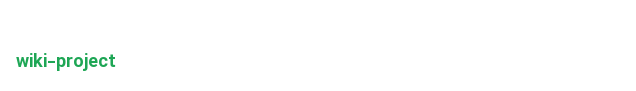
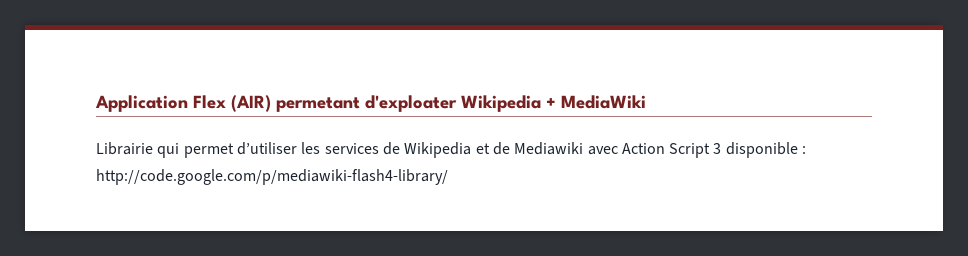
- wiki-project
+ Application Flex (AIR) permetant d'exploater Wikipedia + MediaWiki
+ Librairie qui permet d’utiliser les services de Wikipedia et de Mediawiki avec Action Script 3 disponible : http://code.google.com/p/mediawiki-flash4-library/

